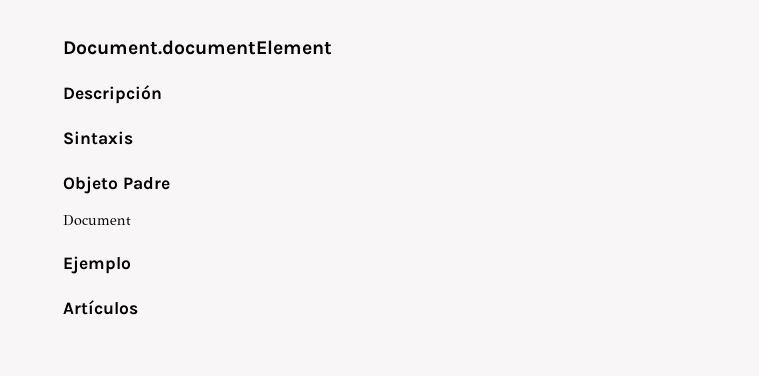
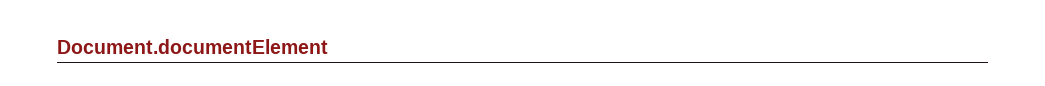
- Descripción
- Sintaxis
- Objeto Padre
- Document
- Ejemplo
- Artículos

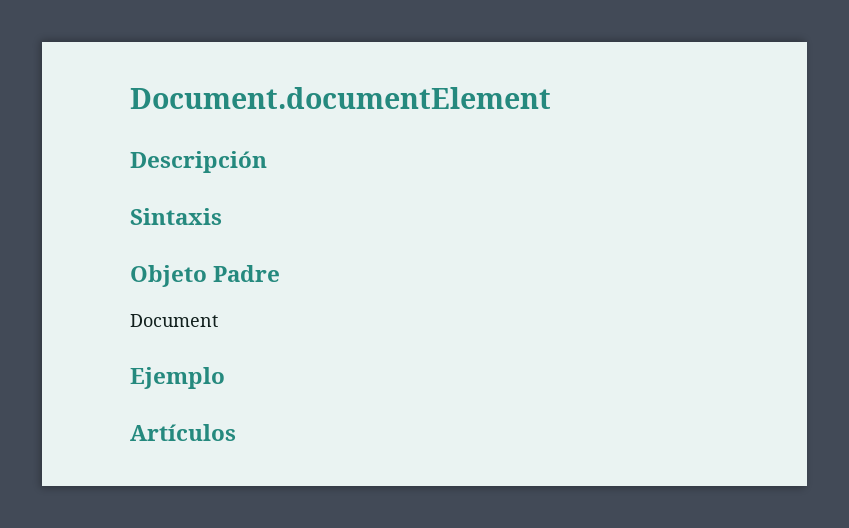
+ Descripción
+ Sintaxis
+ Objeto Padre
+ Document
+ Ejemplo
+ Artículos

